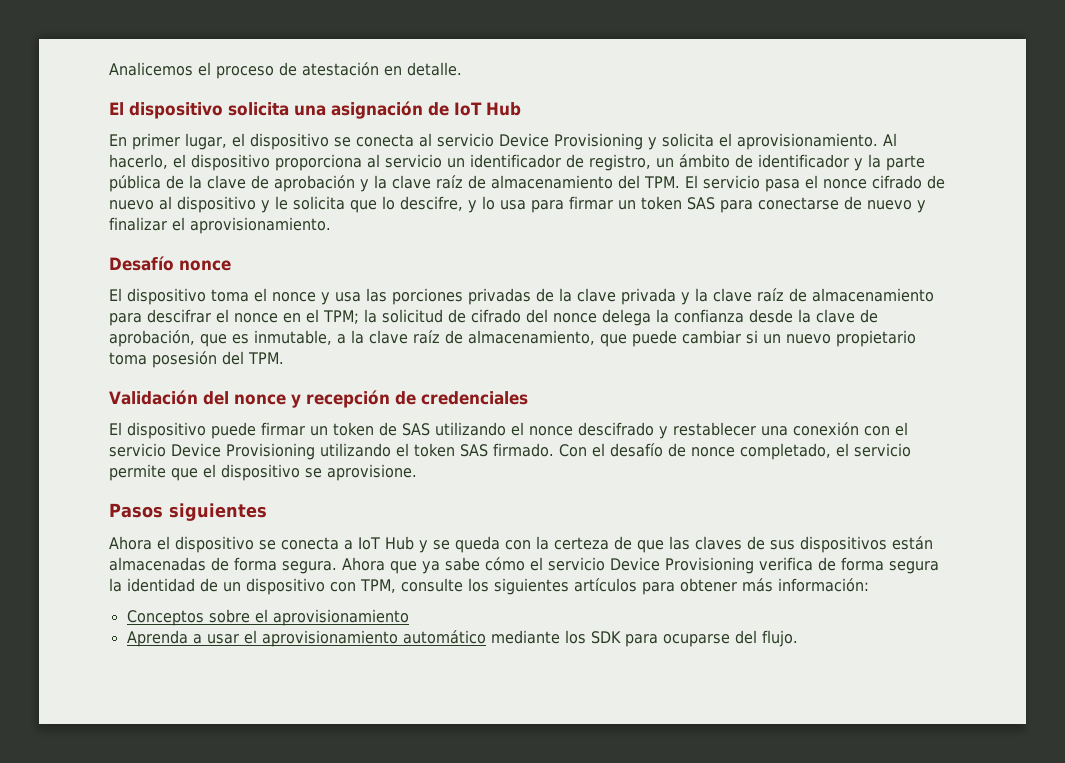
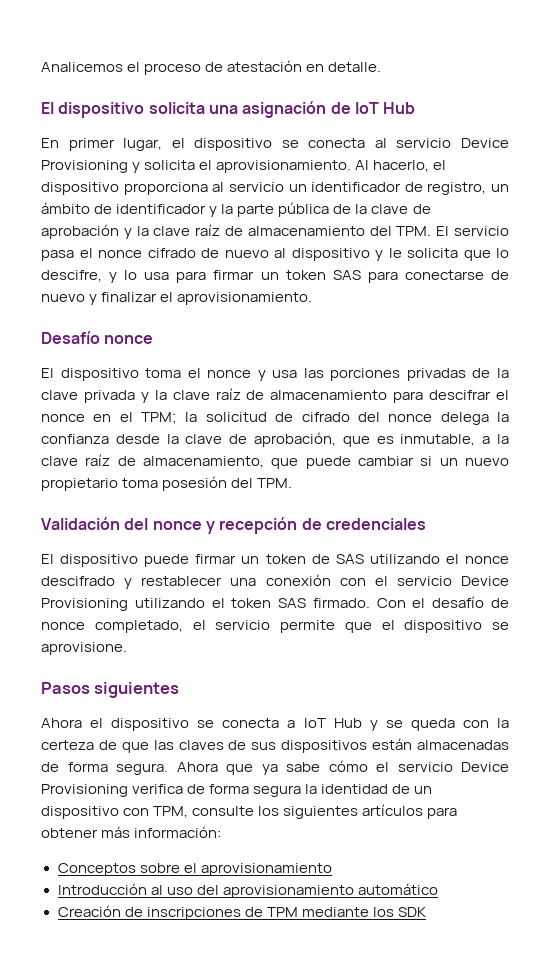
- Aprenda a usar el aprovisionamiento automático mediante los SDK para ocuparse del flujo.
+ Introducción al uso del aprovisionamiento automático
+ Creación de inscripciones de TPM mediante los SDK

